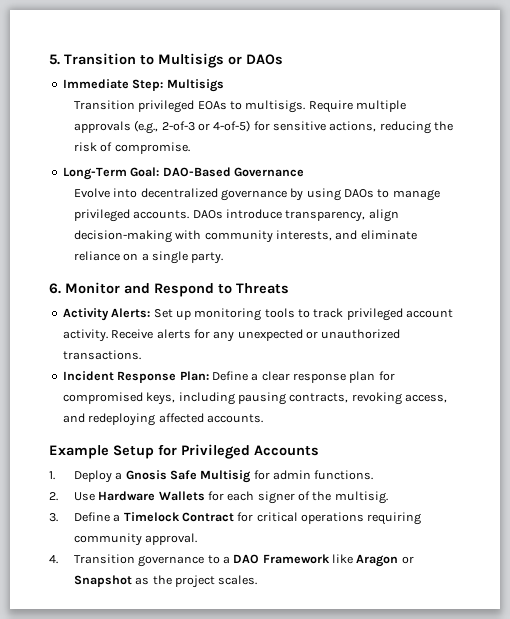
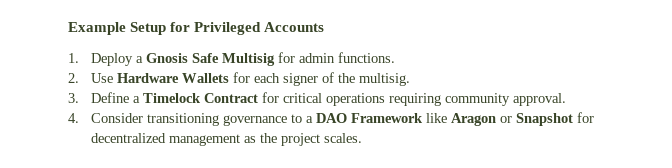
- 5. Transition to Multisigs or DAOs
- Immediate Step: Multisigs
- Transition privileged EOAs to multisigs. Require multiple approvals (e.g., 2-of-3 or 4-of-5) for sensitive actions, reducing the risk of compromise.
- Long-Term Goal: DAO-Based Governance
- Evolve into decentralized governance by using DAOs to manage privileged accounts. DAOs introduce transparency, align decision-making with community interests, and eliminate reliance on a single party.
- 6. Monitor and Respond to Threats
- Activity Alerts: Set up monitoring tools to track privileged account activity. Receive alerts for any unexpected or unauthorized transactions.
- Incident Response Plan: Define a clear response plan for compromised keys, including pausing contracts, revoking access, and redeploying affected accounts.
- 4. Transition governance to a DAO Framework like Aragon or Snapshot as the project scales.
+ 4. Consider transitioning governance to a DAO Framework like Aragon or Snapshot for decentralized management as the project scales.

